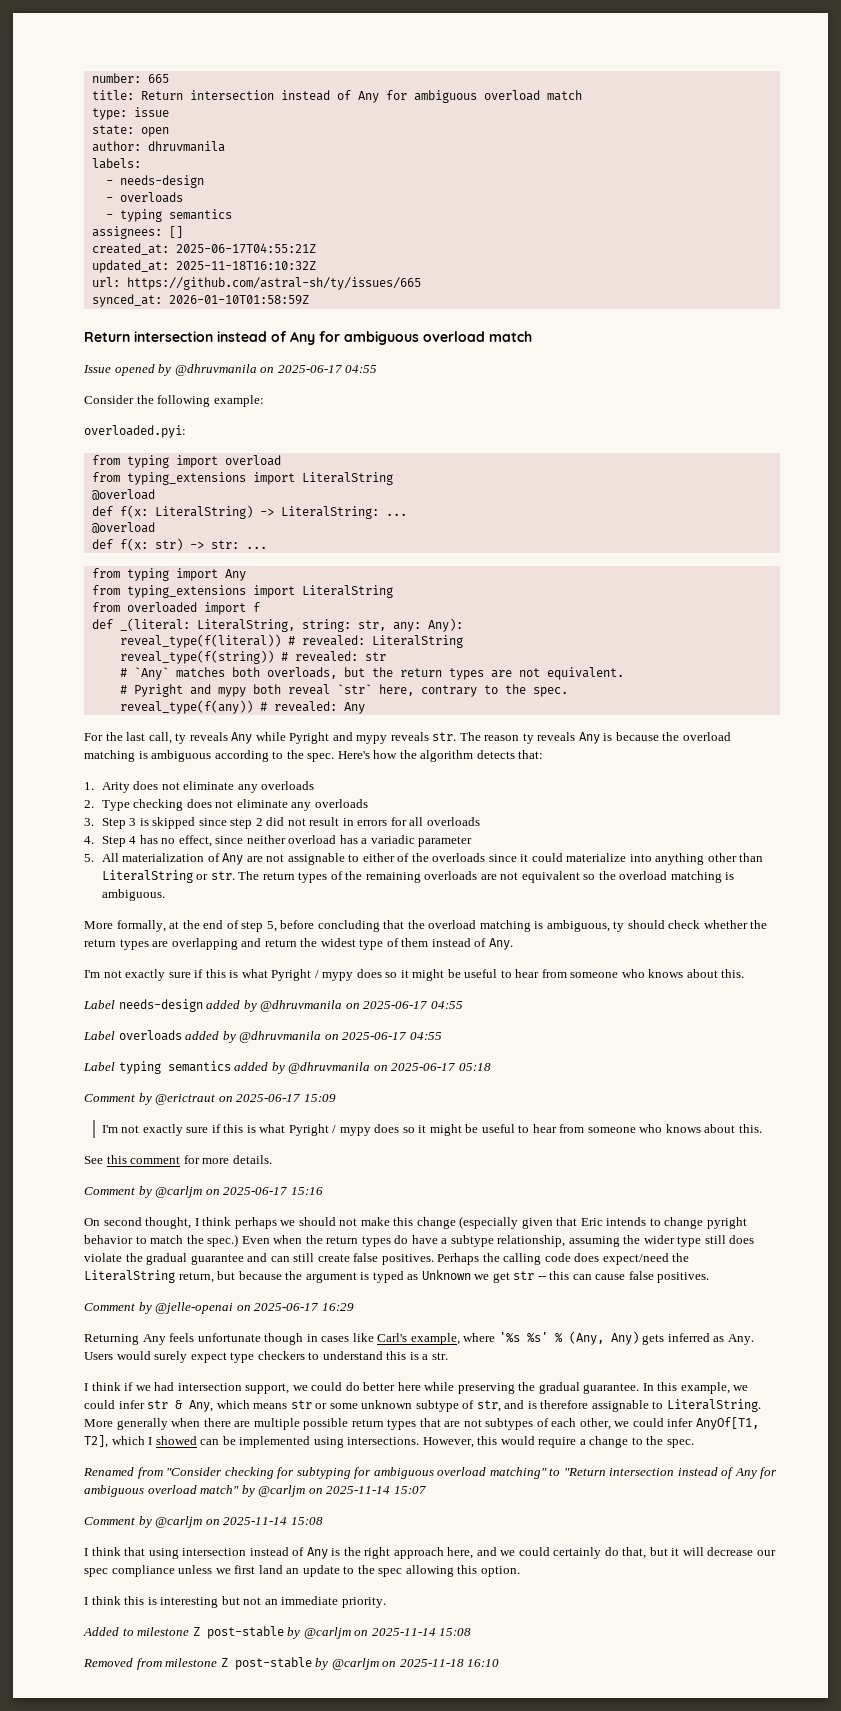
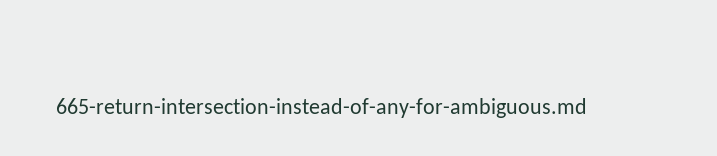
- number: 665
- title: Return intersection instead of Any for ambiguous overload match
- type: issue
- state: open
- author: dhruvmanila
- labels:
- - needs-design
- - overloads
- - typing semantics
- assignees: []
- created_at: 2025-06-17T04:55:21Z
- updated_at: 2025-11-18T16:10:32Z
- url: https://github.com/astral-sh/ty/issues/665
- synced_at: 2026-01-10T01:58:59Z
- Return intersection instead of Any for ambiguous overload match
- Issue opened by @dhruvmanila on 2025-06-17 04:55
- Consider the following example:
- overloaded.pyi:
- from typing import overload
- from typing_extensions import LiteralString
- @overload
- def f(x: LiteralString) -> LiteralString: ...
- @overload
- def f(x: str) -> str: ...
- from typing import Any
- from typing_extensions import LiteralString
- from overloaded import f
- def _(literal: LiteralString, string: str, any: Any):
- reveal_type(f(literal)) # revealed: LiteralString
- reveal_type(f(string)) # revealed: str
- # `Any` matches both overloads, but the return types are not equivalent.
- # Pyright and mypy both reveal `str` here, contrary to the spec.
- reveal_type(f(any)) # revealed: Any
- For the last call, ty reveals Any while Pyright and mypy reveals str. The reason ty reveals Any is because the overload matching is ambiguous according to the spec. Here's how the algorithm detects that:
- 1. Arity does not eliminate any overloads
- 2. Type checking does not eliminate any overloads
- 3. Step 3 is skipped since step 2 did not result in errors for all overloads
- 4. Step 4 has no effect, since neither overload has a variadic parameter
- 5. All materialization of Any are not assignable to either of the overloads since it could materialize into anything other than LiteralString or str. The return types of the remaining overloads are not equivalent so the overload matching is ambiguous.
- More formally, at the end of step 5, before concluding that the overload matching is ambiguous, ty should check whether the return types are overlapping and return the widest type of them instead of Any.
- I'm not exactly sure if this is what Pyright / mypy does so it might be useful to hear from someone who knows about this.
- Label needs-design added by @dhruvmanila on 2025-06-17 04:55
- Label overloads added by @dhruvmanila on 2025-06-17 04:55
- Label typing semantics added by @dhruvmanila on 2025-06-17 05:18
- Comment by @erictraut on 2025-06-17 15:09
- I'm not exactly sure if this is what Pyright / mypy does so it might be useful to hear from someone who knows about this.
- See this comment for more details.
- Comment by @carljm on 2025-06-17 15:16
- On second thought, I think perhaps we should not make this change (especially given that Eric intends to change pyright behavior to match the spec.) Even when the return types do have a subtype relationship, assuming the wider type still does violate the gradual guarantee and can still create false positives. Perhaps the calling code does expect/need the LiteralString return, but because the argument is typed as Unknown we get str -- this can cause false positives.
- Comment by @jelle-openai on 2025-06-17 16:29
- Returning Any feels unfortunate though in cases like Carl's example, where '%s %s' % (Any, Any) gets inferred as Any. Users would surely expect type checkers to understand this is a str.
- I think if we had intersection support, we could do better here while preserving the gradual guarantee. In this example, we could infer str & Any, which means str or some unknown subtype of str, and is therefore assignable to LiteralString. More generally when there are multiple possible return types that are not subtypes of each other, we could infer AnyOf[T1, T2], which I showed can be implemented using intersections. However, this would require a change to the spec.
- Renamed from "Consider checking for subtyping for ambiguous overload matching" to "Return intersection instead of Any for ambiguous overload match" by @carljm on 2025-11-14 15:07
- Comment by @carljm on 2025-11-14 15:08
- I think that using intersection instead of Any is the right approach here, and we could certainly do that, but it will decrease our spec compliance unless we first land an update to the spec allowing this option.
- I think this is interesting but not an immediate priority.
- Added to milestone Z post-stable by @carljm on 2025-11-14 15:08
- Removed from milestone Z post-stable by @carljm on 2025-11-18 16:10
+ 665-return-intersection-instead-of-any-for-ambiguous.md

